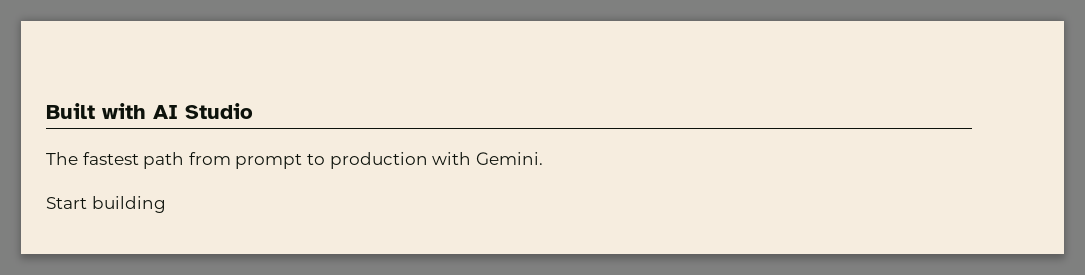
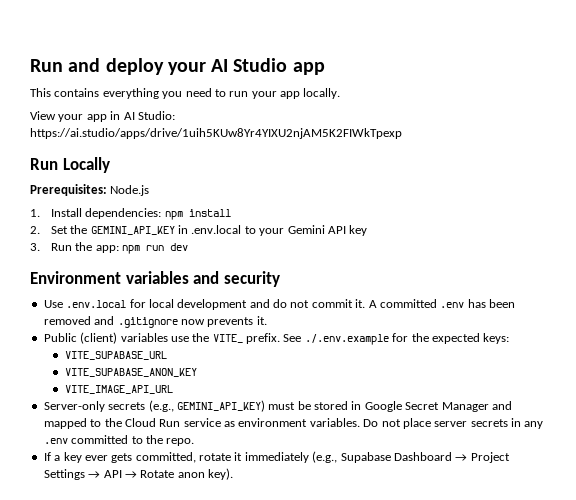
- Built with AI Studio
- The fastest path from prompt to production with Gemini.
- Start building
+ Run and deploy your AI Studio app
+ This contains everything you need to run your app locally.
+ View your app in AI Studio: https://ai.studio/apps/drive/1uih5KUw8Yr4YIXU2njAM5K2FIWkTpexp
+ Run Locally
+ Prerequisites: Node.js
+ 1. Install dependencies: npm install
+ 2. Set the GEMINI_API_KEY in .env.local to your Gemini API key
+ 3. Run the app: npm run dev
+ Environment variables and security
+ Use .env.local for local development and do not commit it. A committed .env has been removed and .gitignore now prevents it.
+ Public (client) variables use the VITE_ prefix. See ./.env.example for the expected keys:
+ VITE_SUPABASE_URL
+ VITE_SUPABASE_ANON_KEY
+ VITE_IMAGE_API_URL
+ Server-only secrets (e.g., GEMINI_API_KEY) must be stored in Google Secret Manager and mapped to the Cloud Run service as environment variables. Do not place server secrets in any .env committed to the repo.
+ If a key ever gets committed, rotate it immediately (e.g., Supabase Dashboard → Project Settings → API → Rotate anon key).

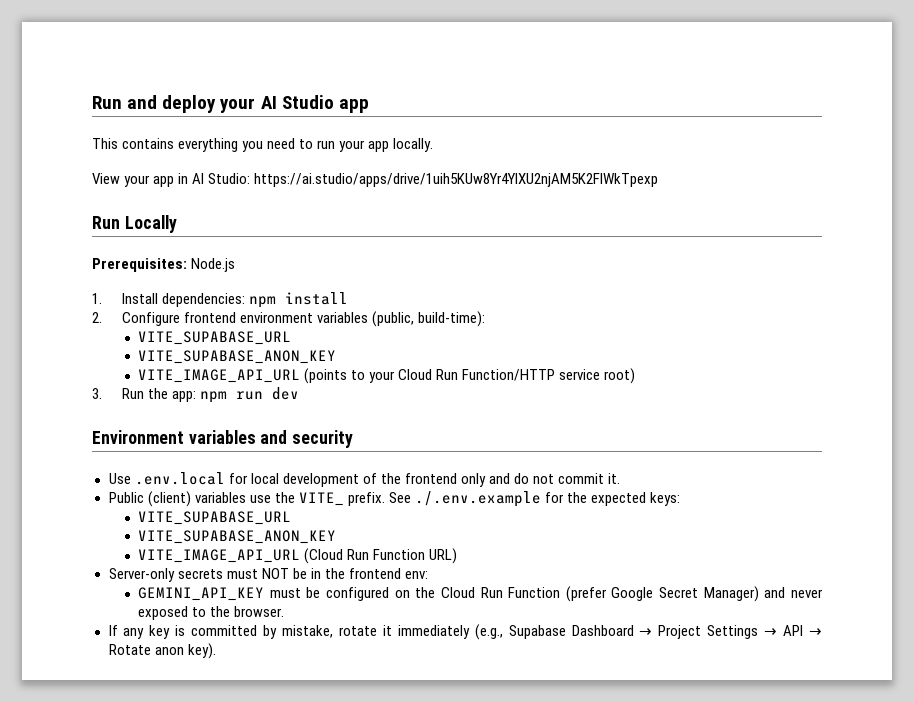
- 2. Set the GEMINI_API_KEY in .env.local to your Gemini API key
+ 2. Configure frontend environment variables (public, build-time):
+ VITE_SUPABASE_URL
+ VITE_SUPABASE_ANON_KEY
+ VITE_IMAGE_API_URL (points to your Cloud Run Function/HTTP service root)
- Use .env.local for local development and do not commit it. A committed .env has been removed and .gitignore now prevents it.
+ Use .env.local for local development of the frontend only and do not commit it.
- VITE_IMAGE_API_URL
- Server-only secrets (e.g., GEMINI_API_KEY) must be stored in Google Secret Manager and mapped to the Cloud Run service as environment variables. Do not place server secrets in any .env committed to the repo.
+ VITE_IMAGE_API_URL (Cloud Run Function URL)
+ Server-only secrets must NOT be in the frontend env:
+ GEMINI_API_KEY must be configured on the Cloud Run Function (prefer Google Secret Manager) and never exposed to the browser.
- If a key ever gets committed, rotate it immediately (e.g., Supabase Dashboard → Project Settings → API → Rotate anon key).
+ If any key is committed by mistake, rotate it immediately (e.g., Supabase Dashboard → Project Settings → API → Rotate anon key).

